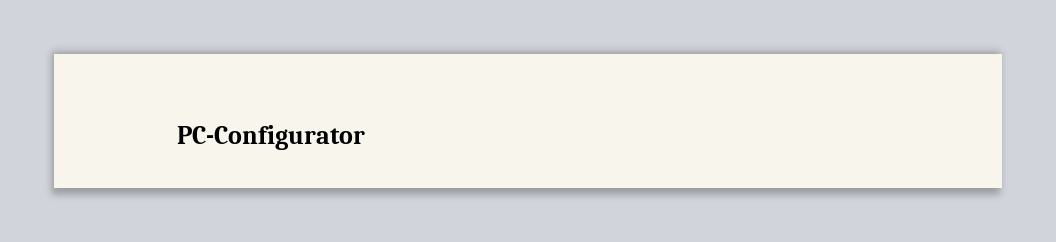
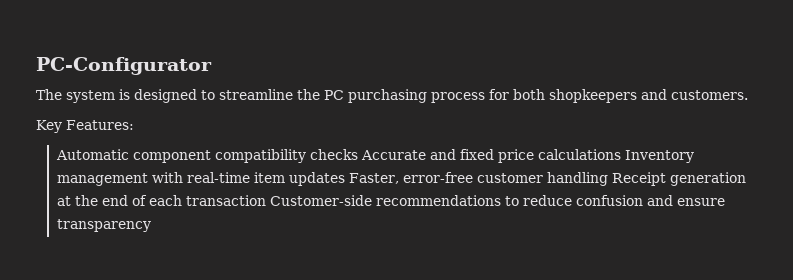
+ The system is designed to streamline the PC purchasing process for both shopkeepers and customers.
+ Key Features:
+ Automatic component compatibility checks Accurate and fixed price calculations Inventory management with real-time item updates Faster, error-free customer handling Receipt generation at the end of each transaction Customer-side recommendations to reduce confusion and ensure transparency

